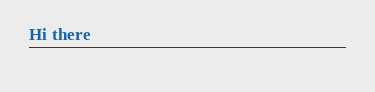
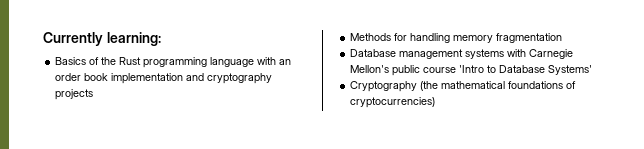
- Hi there
+ Currently learning:
+ Basics of the Rust programming language with an order book implementation and cryptography projects
+ Methods for handling memory fragmentation
+ Database management systems with Carnegie Mellon's public course 'Intro to Database Systems'
+ Cryptography (the mathematical foundations of cryptocurrencies)

